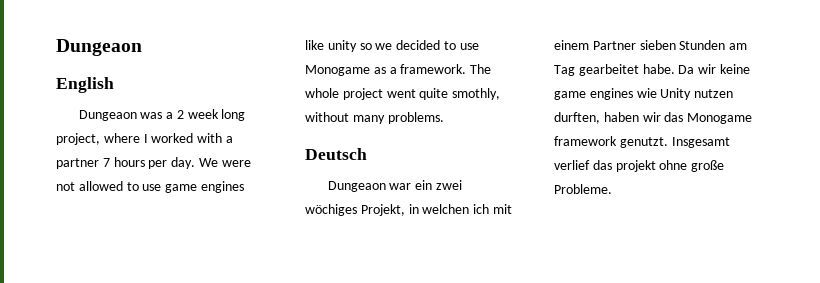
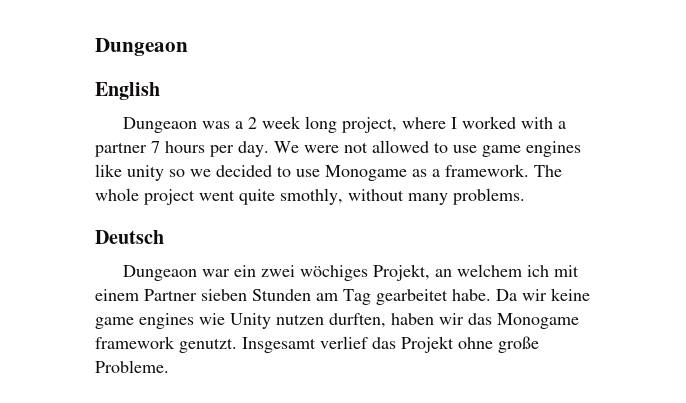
- Dungeaon war ein zwei wöchiges Projekt, in welchen ich mit einem Partner sieben Stunden am Tag gearbeitet habe.
+ Dungeaon war ein zwei wöchiges Projekt, an welchem ich mit einem Partner sieben Stunden am Tag gearbeitet habe.
- Insgesamt verlief das projekt ohne große Probleme.
+ Insgesamt verlief das Projekt ohne große Probleme.

